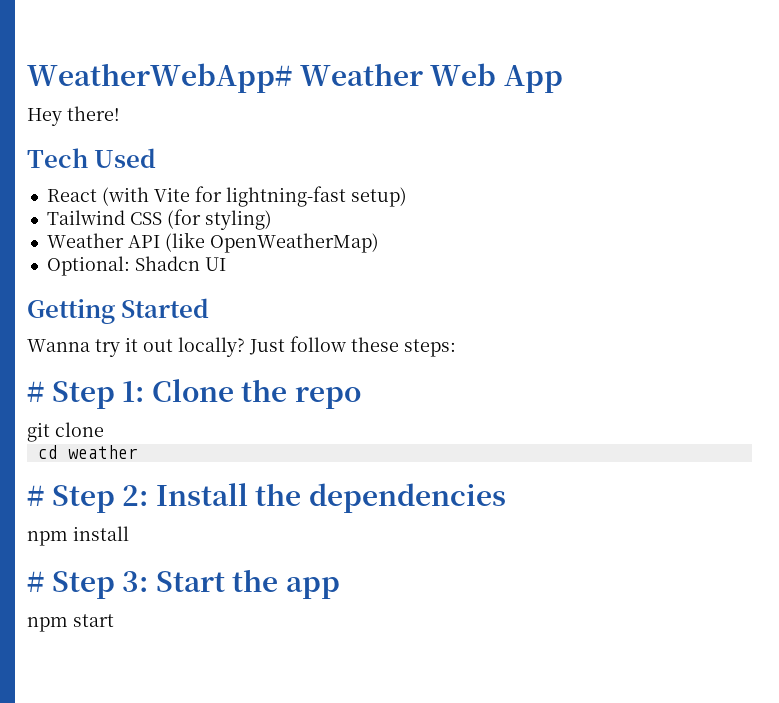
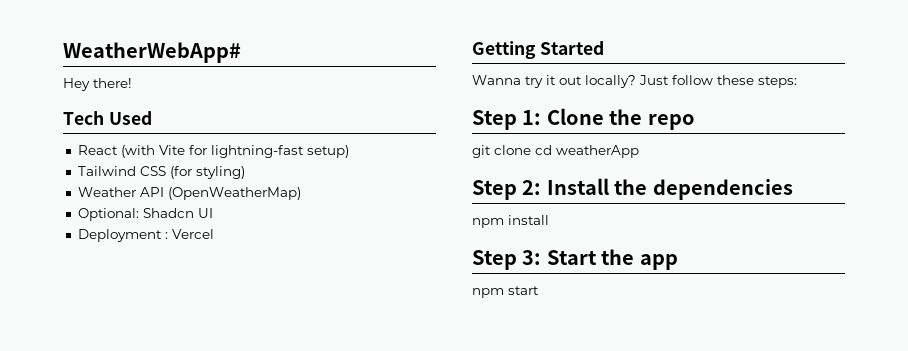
- WeatherWebApp# Weather Web App
+ WeatherWebApp#
- Weather API (like OpenWeatherMap)
+ Weather API (OpenWeatherMap)
+ Deployment : Vercel
- # Step 1: Clone the repo
+ Step 1: Clone the repo
- git clone
- cd weather
- # Step 2: Install the dependencies
+ git clone cd weatherApp
+ Step 2: Install the dependencies
- # Step 3: Start the app
+ Step 3: Start the app

